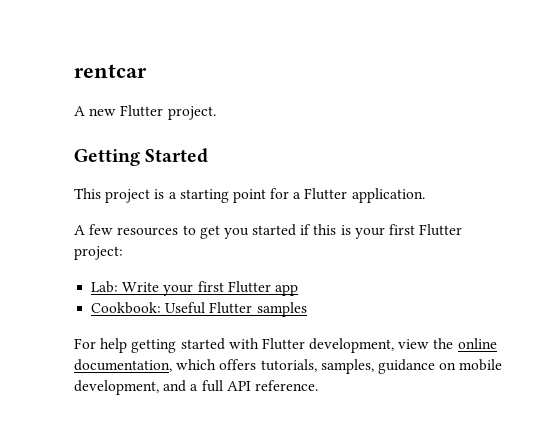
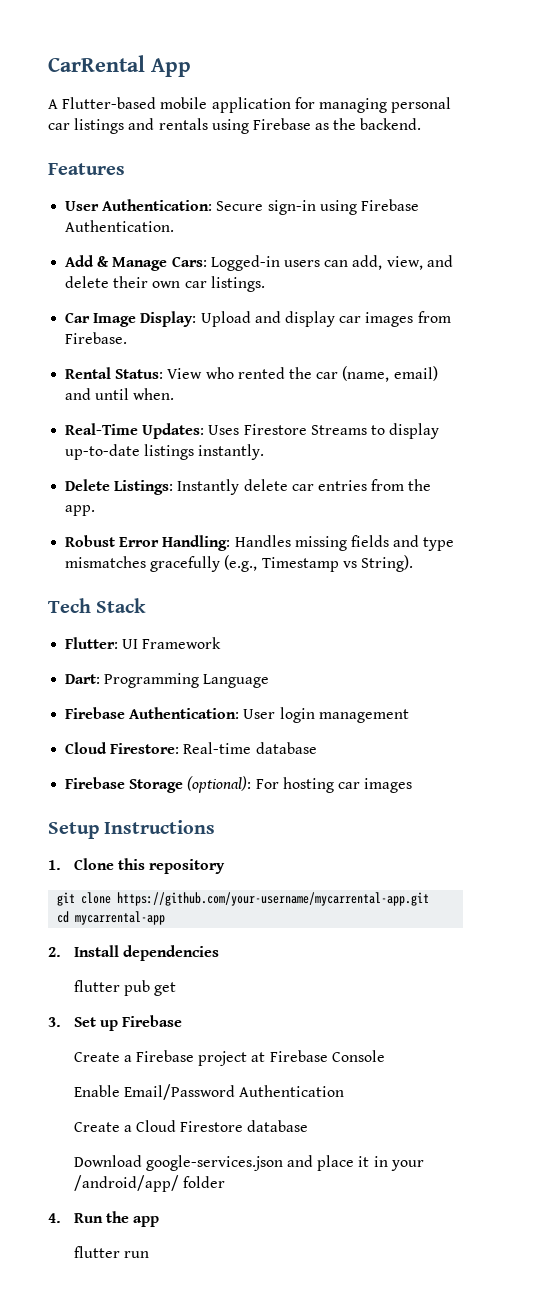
- rentcar
- A new Flutter project.
- Getting Started
- This project is a starting point for a Flutter application.
- A few resources to get you started if this is your first Flutter project:
- Lab: Write your first Flutter app
- Cookbook: Useful Flutter samples
- For help getting started with Flutter development, view the online documentation, which offers tutorials, samples, guidance on mobile development, and a full API reference.
+ CarRental App
+ A Flutter-based mobile application for managing personal car listings and rentals using Firebase as the backend.
+ Features
+ User Authentication: Secure sign-in using Firebase Authentication.
+ Add & Manage Cars: Logged-in users can add, view, and delete their own car listings.
+ Car Image Display: Upload and display car images from Firebase.
+ Rental Status: View who rented the car (name, email) and until when.
+ Real-Time Updates: Uses Firestore Streams to display up-to-date listings instantly.
+ Delete Listings: Instantly delete car entries from the app.
+ Robust Error Handling: Handles missing fields and type mismatches gracefully (e.g., Timestamp vs String).
+ Tech Stack
+ Flutter: UI Framework
+ Dart: Programming Language
+ Firebase Authentication: User login management
+ Cloud Firestore: Real-time database
+ Firebase Storage (optional): For hosting car images
+ Setup Instructions
+ 1. Clone this repository
+ git clone https://github.com/your-username/mycarrental-app.git
+ cd mycarrental-app
+ 2. Install dependencies
+ flutter pub get
+ 3. Set up Firebase
+ Create a Firebase project at Firebase Console
+ Enable Email/Password Authentication
+ Create a Cloud Firestore database
+ Download google-services.json and place it in your /android/app/ folder
+ 4. Run the app
+ flutter run

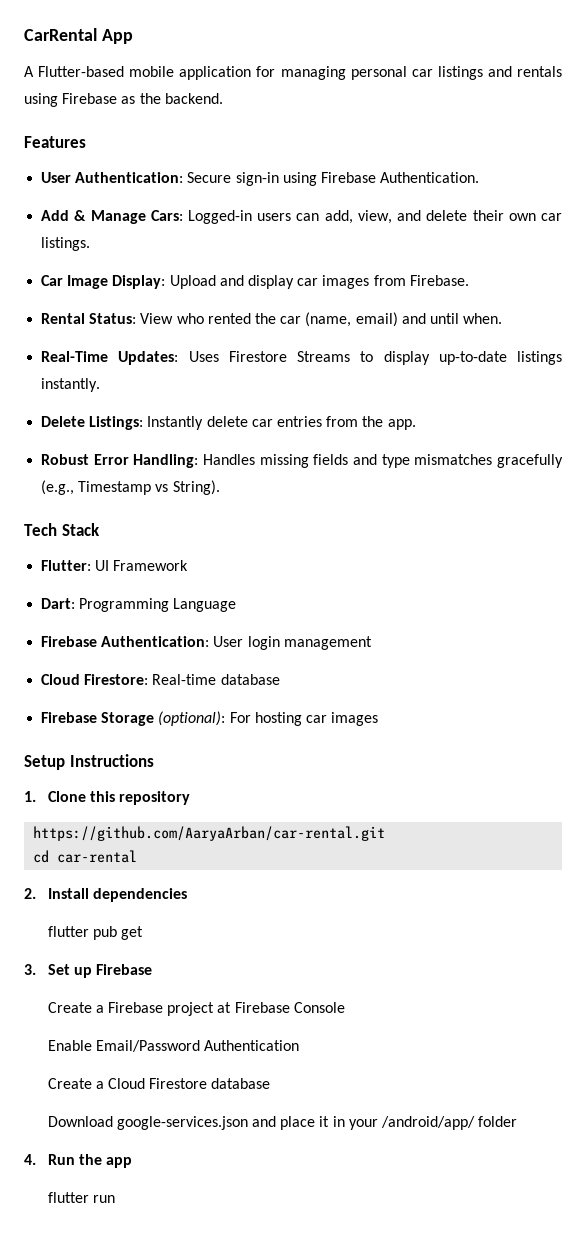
- git clone https://github.com/your-username/mycarrental-app.git
+ https://github.com/AaryaArban/car-rental.git
- cd mycarrental-app
+ cd car-rental

